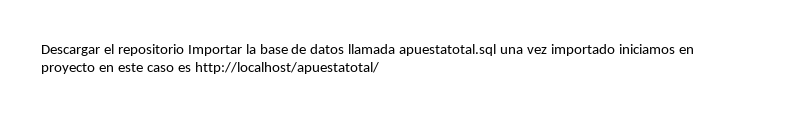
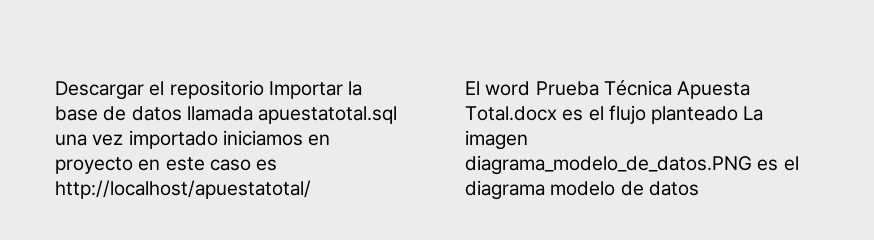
+ El word Prueba Técnica Apuesta Total.docx es el flujo planteado La imagen diagrama_modelo_de_datos.PNG es el diagrama modelo de datos

